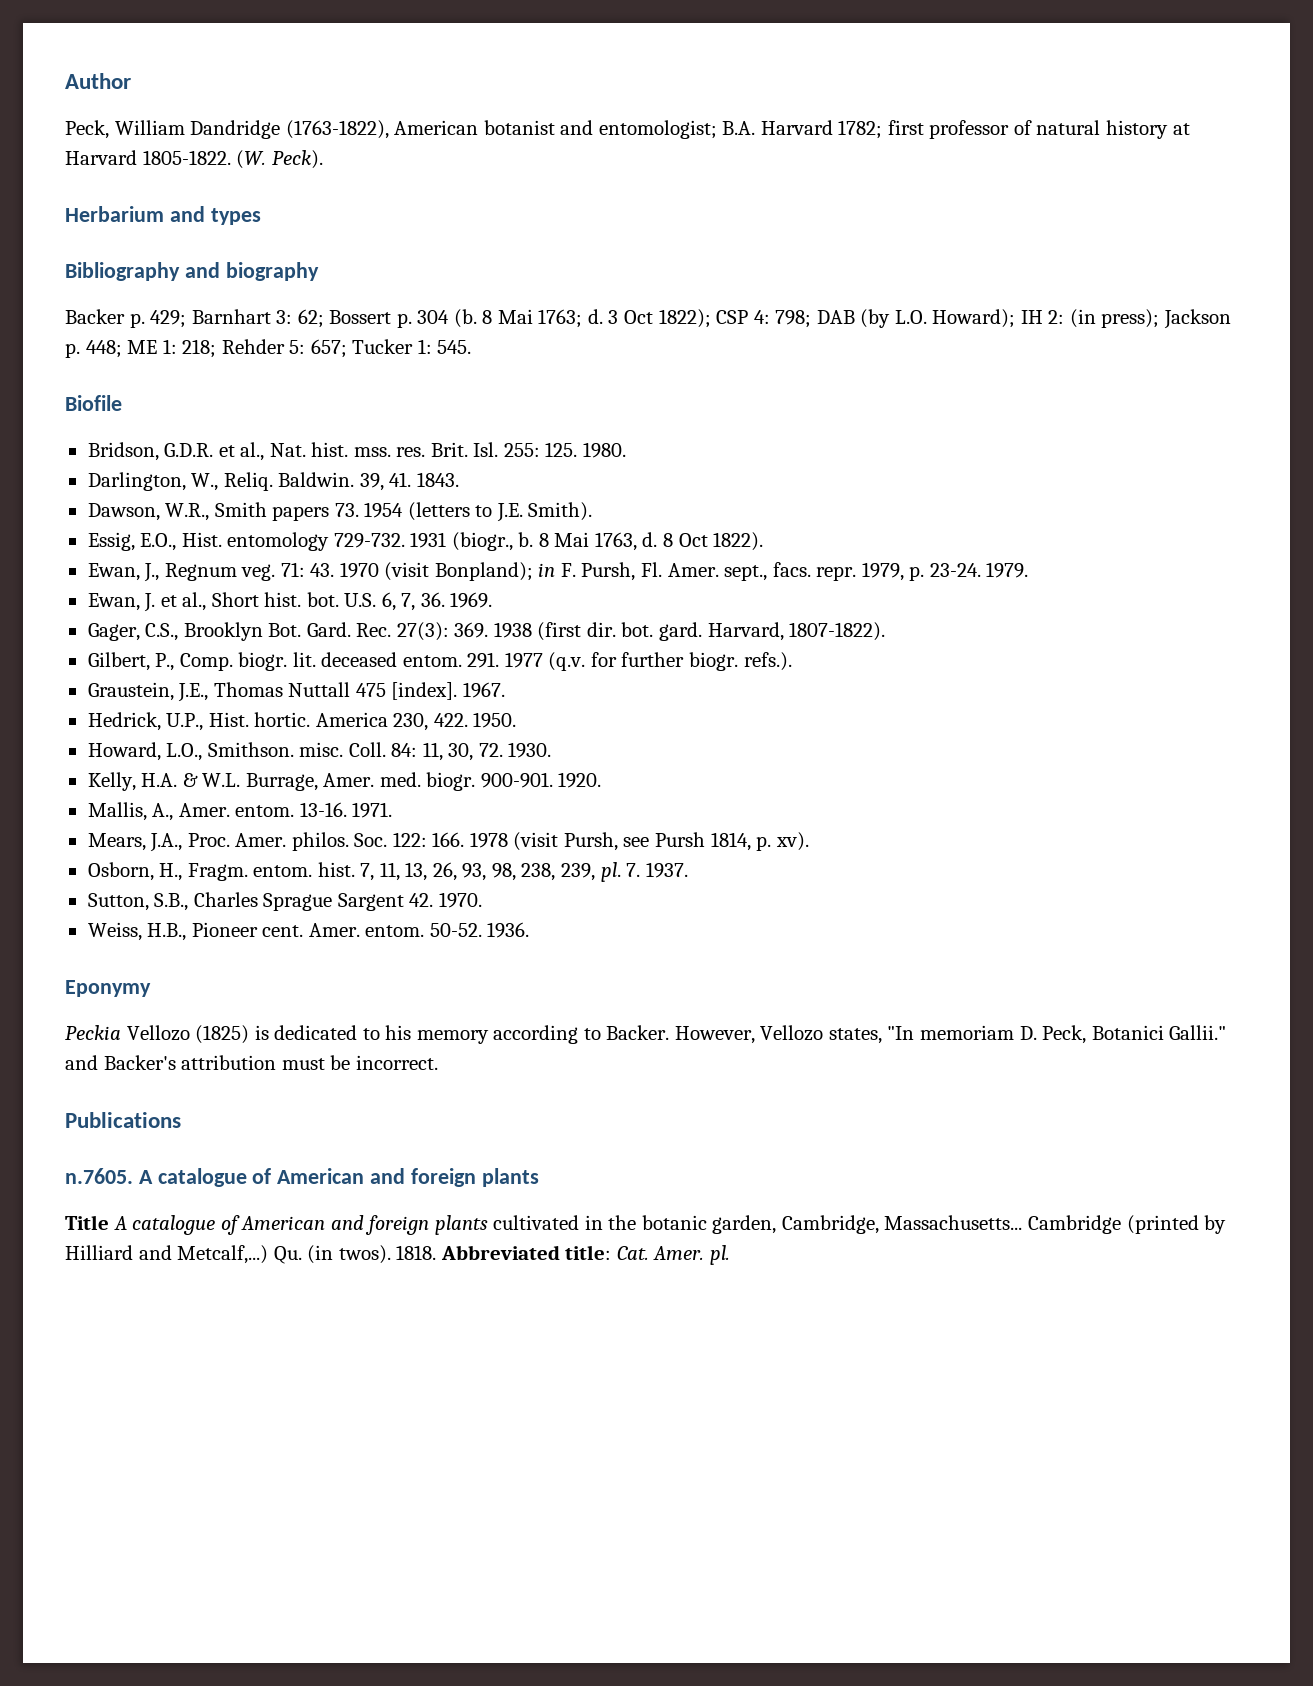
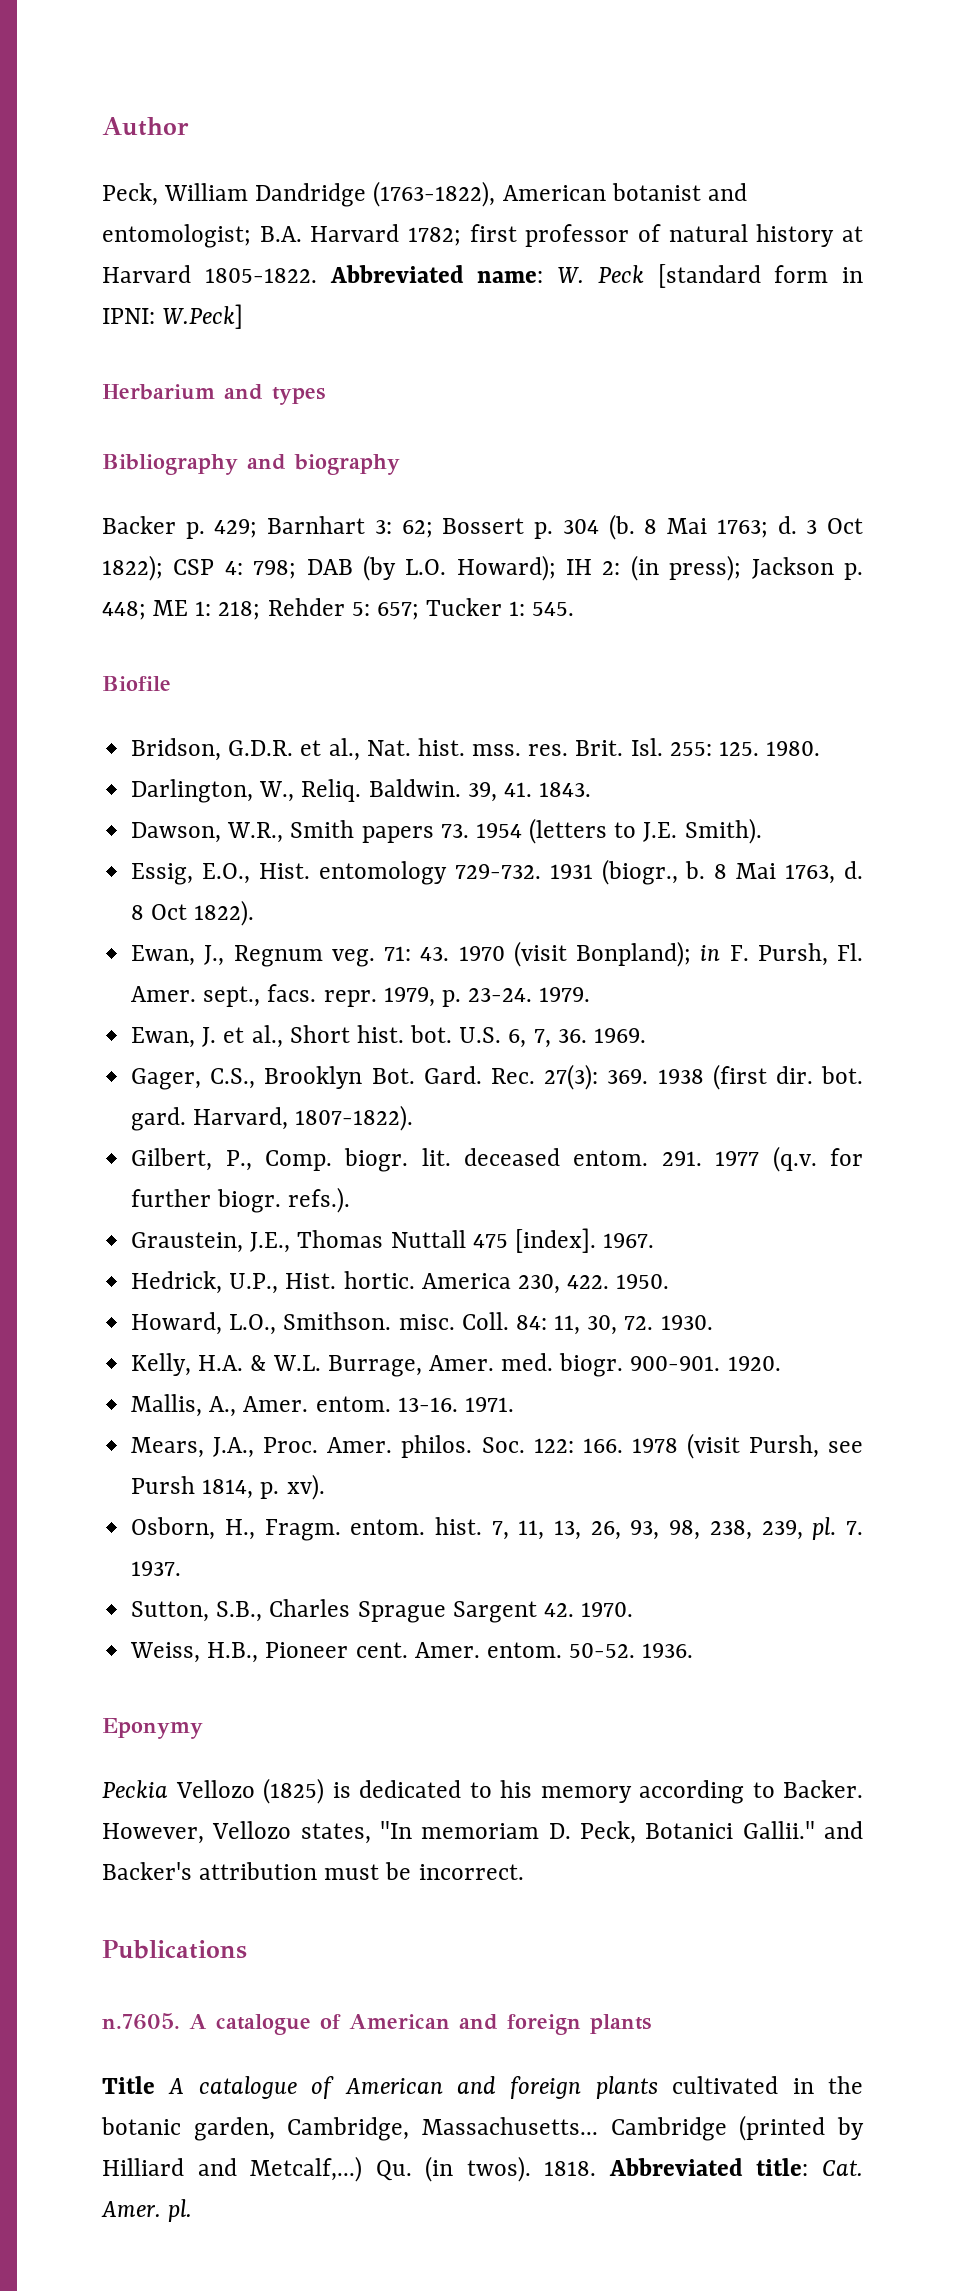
- (W. Peck).
+ Abbreviated name: W. Peck [standard form in IPNI: W.Peck]

